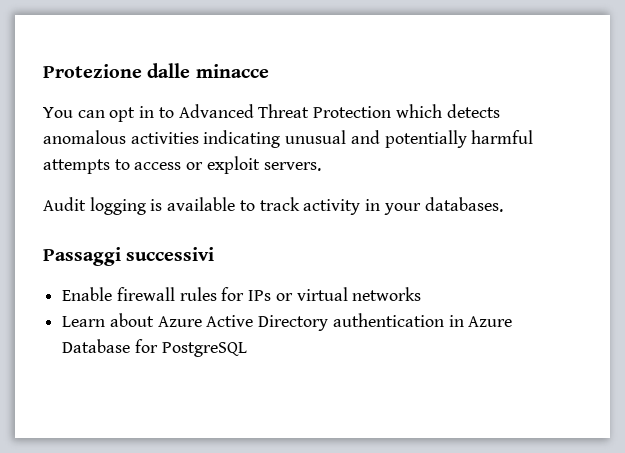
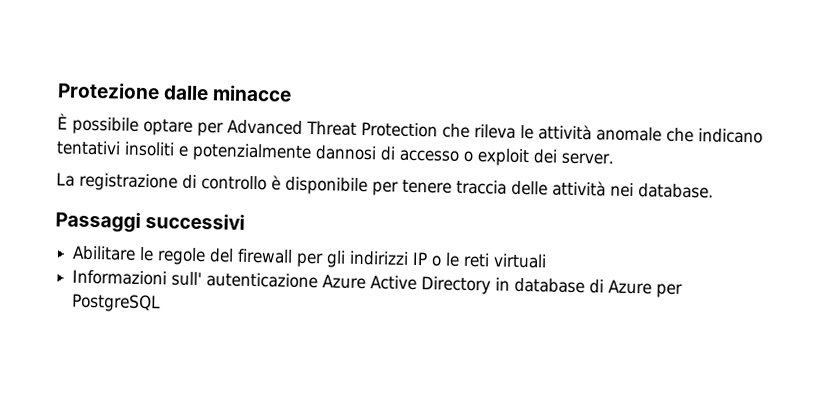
- You can opt in to Advanced Threat Protection which detects anomalous activities indicating unusual and potentially harmful attempts to access or exploit servers.
- Audit logging is available to track activity in your databases.
+ È possibile optare per Advanced Threat Protection che rileva le attività anomale che indicano tentativi insoliti e potenzialmente dannosi di accesso o exploit dei server.
+ La registrazione di controllo è disponibile per tenere traccia delle attività nei database.
  Passaggi successivi
- Enable firewall rules for IPs or virtual networks
- Learn about Azure Active Directory authentication in Azure Database for PostgreSQL
+ Abilitare le regole del firewall per gli indirizzi IP o le reti virtuali
+ Informazioni sull' autenticazione Azure Active Directory in database di Azure per PostgreSQL

